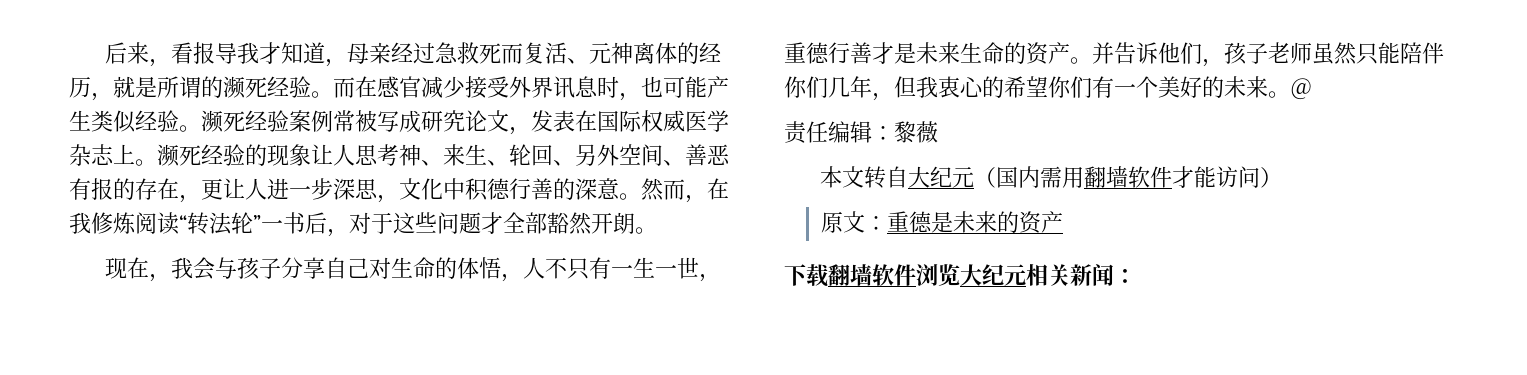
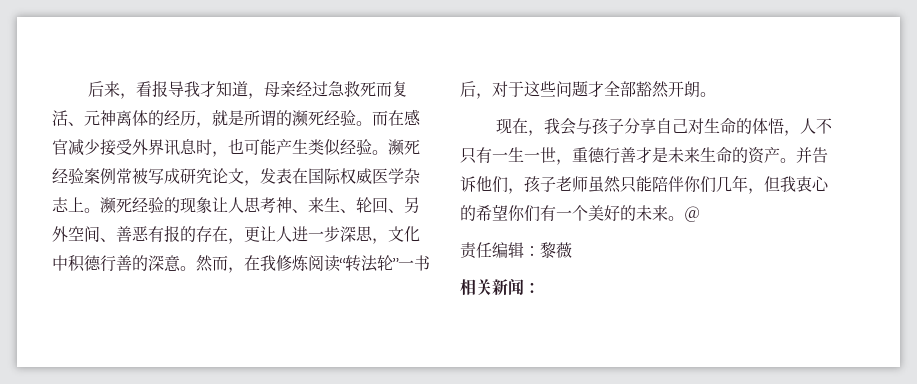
- 本文转自大纪元（国内需用翻墙软件才能访问）
- 原文：重德是未来的资产
- 下载翻墙软件浏览大纪元相关新闻：
+ 相关新闻：

